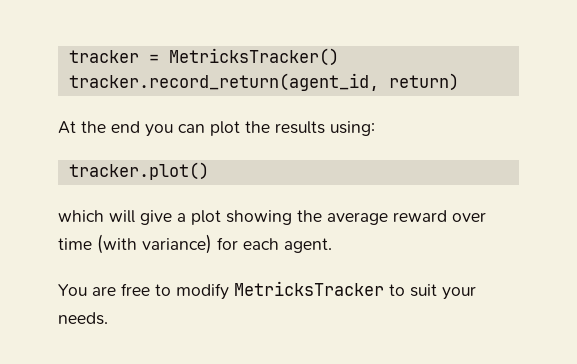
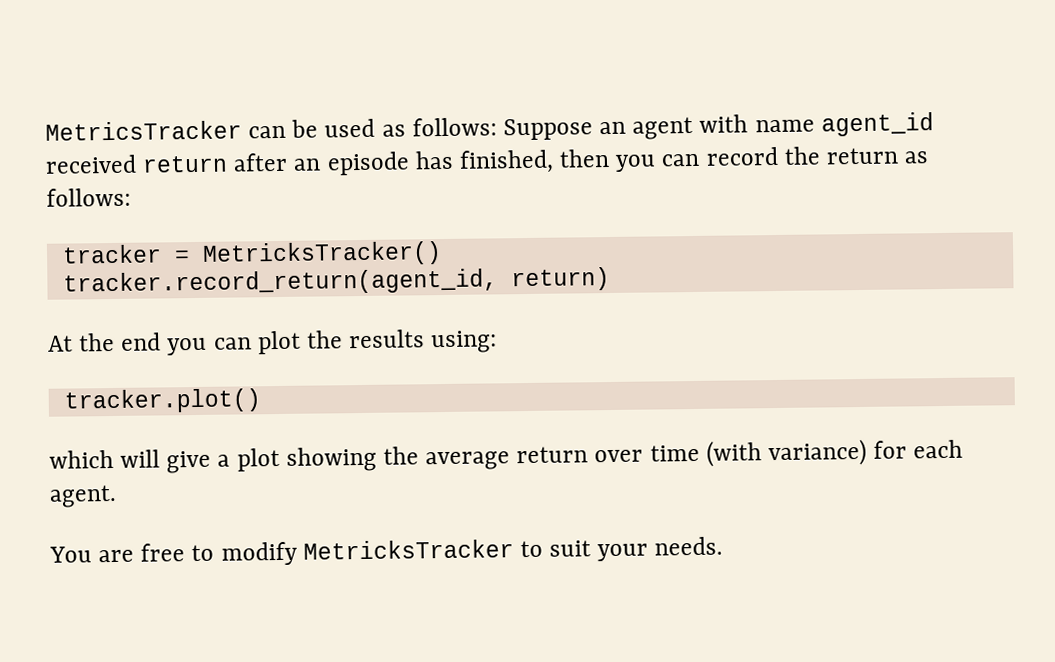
+ MetricsTracker can be used as follows: Suppose an agent with name agent_id received return after an episode has finished, then you can record the return as follows:
- which will give a plot showing the average reward over time (with variance) for each agent.
+ which will give a plot showing the average return over time (with variance) for each agent.

